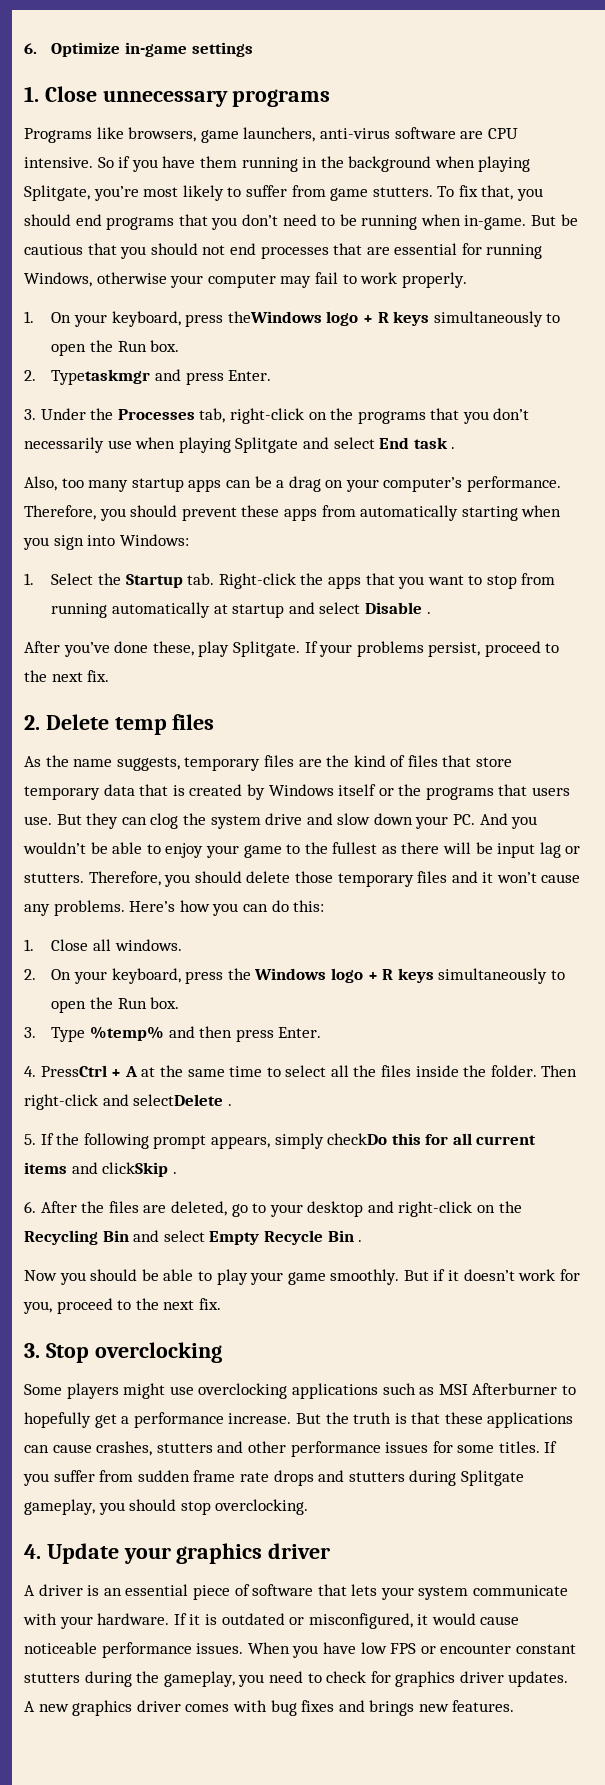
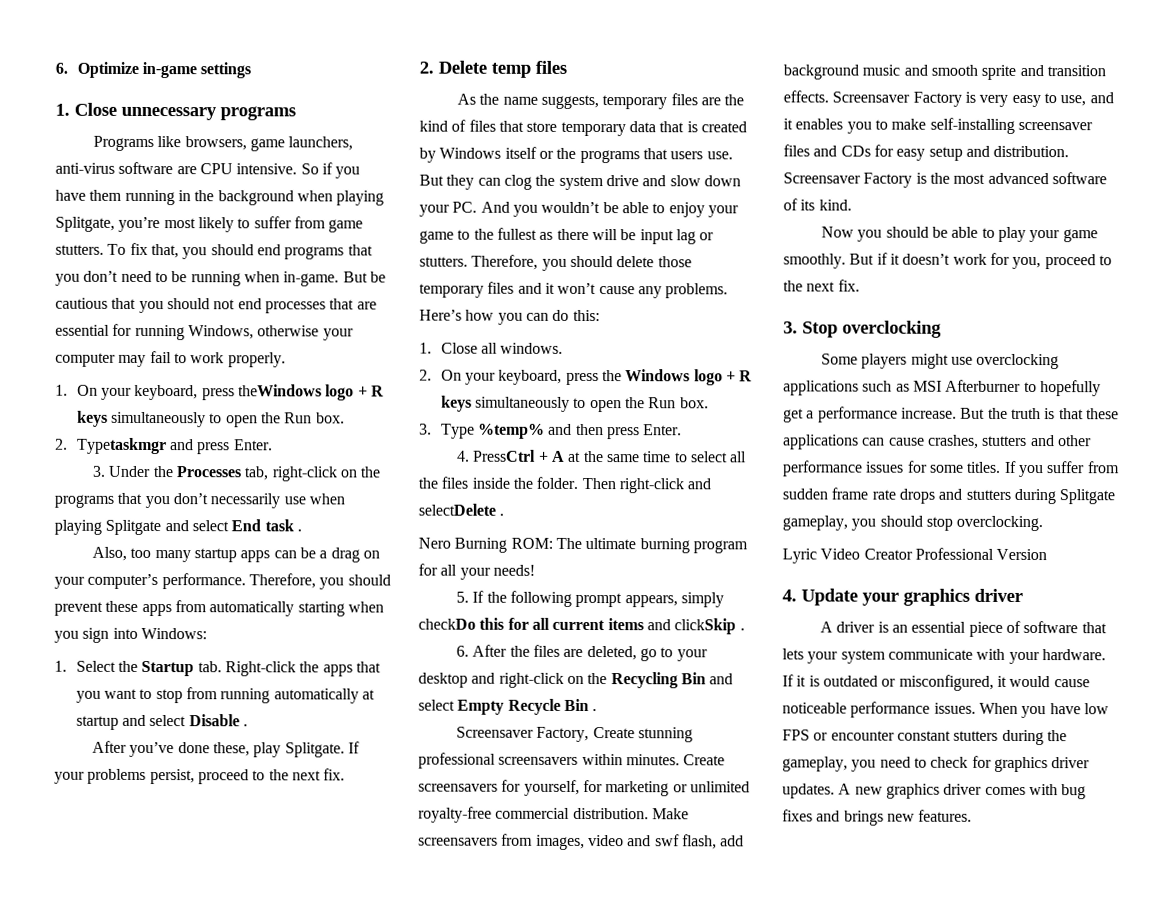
+ Nero Burning ROM: The ultimate burning program for all your needs!
+ Screensaver Factory, Create stunning professional screensavers within minutes. Create screensavers for yourself, for marketing or unlimited royalty-free commercial distribution. Make screensavers from images, video and swf flash, add background music and smooth sprite and transition effects. Screensaver Factory is very easy to use, and it enables you to make self-installing screensaver files and CDs for easy setup and distribution. Screensaver Factory is the most advanced software of its kind.
+ Lyric Video Creator Professional Version

